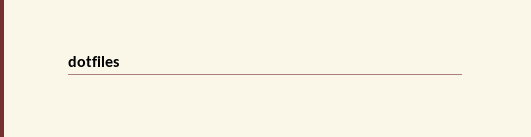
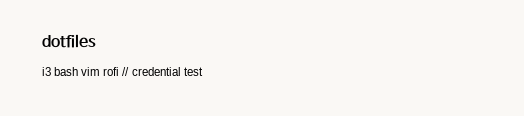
+ i3 bash vim rofi // credential test

